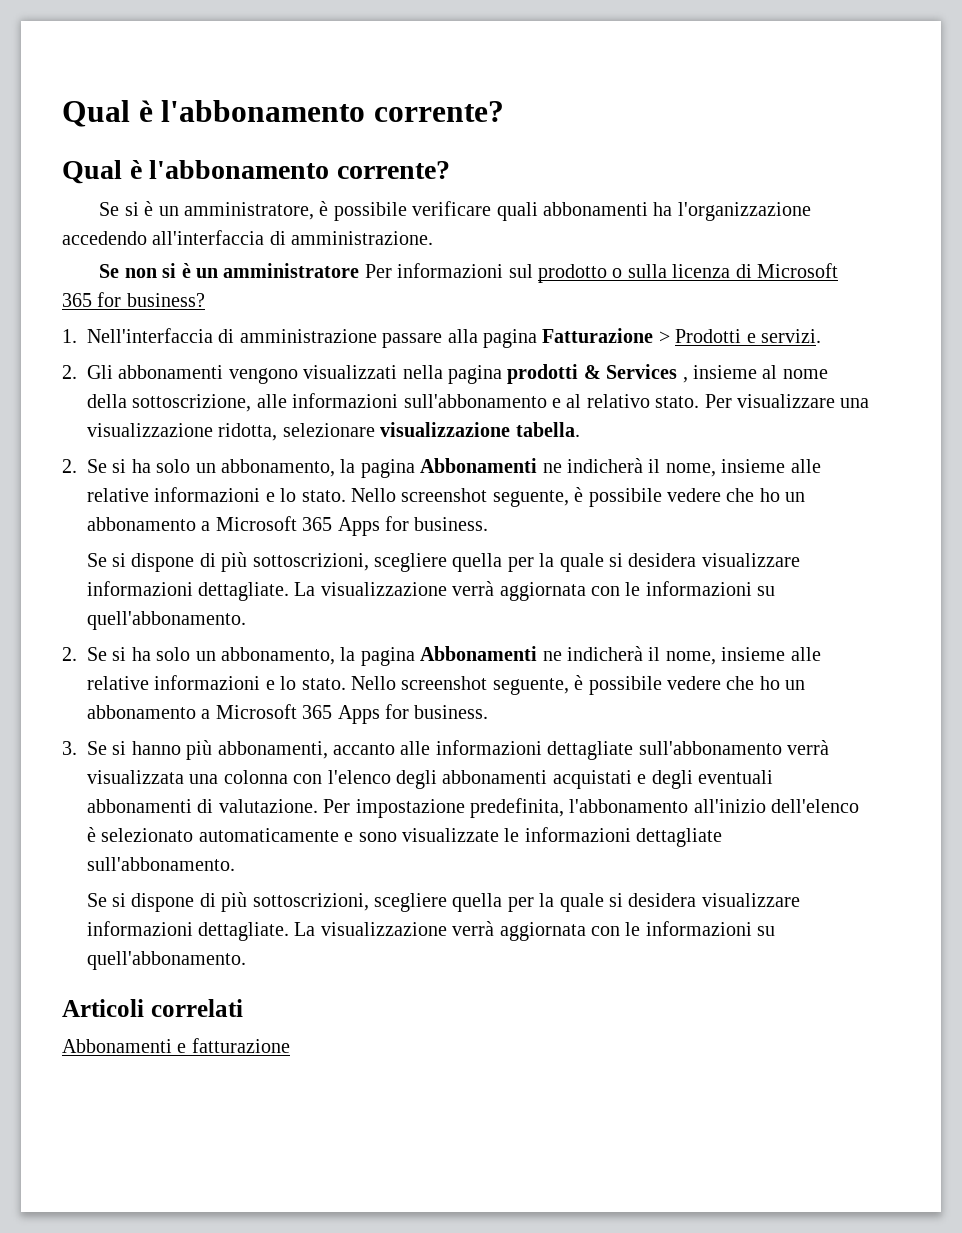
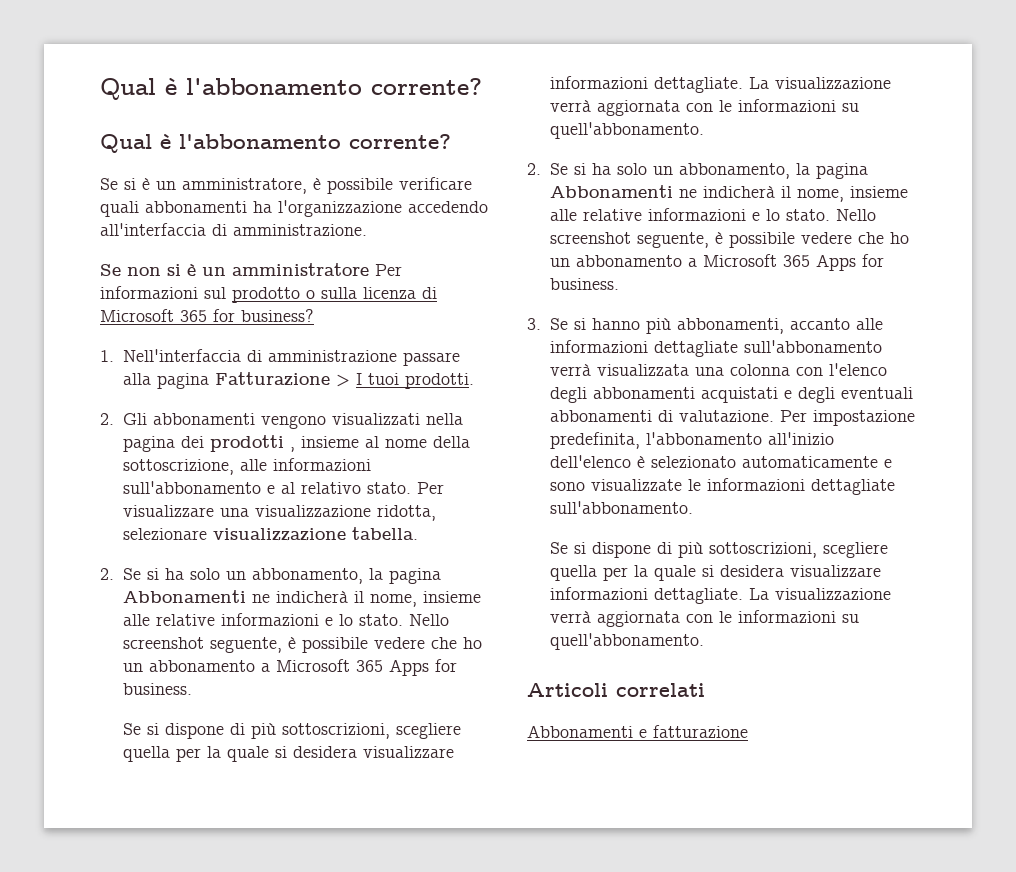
- 1. Nell'interfaccia di amministrazione passare alla pagina Fatturazione > Prodotti e servizi.
+ 1. Nell'interfaccia di amministrazione passare alla pagina Fatturazione > I tuoi prodotti.
- 2. Gli abbonamenti vengono visualizzati nella pagina prodotti & Services , insieme al nome della sottoscrizione, alle informazioni sull'abbonamento e al relativo stato.
+ 2. Gli abbonamenti vengono visualizzati nella pagina dei prodotti , insieme al nome della sottoscrizione, alle informazioni sull'abbonamento e al relativo stato.

